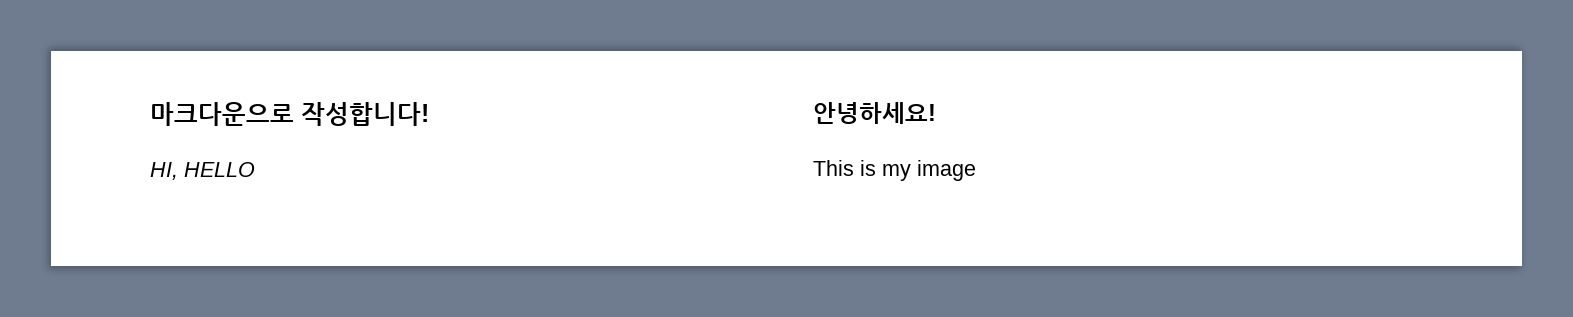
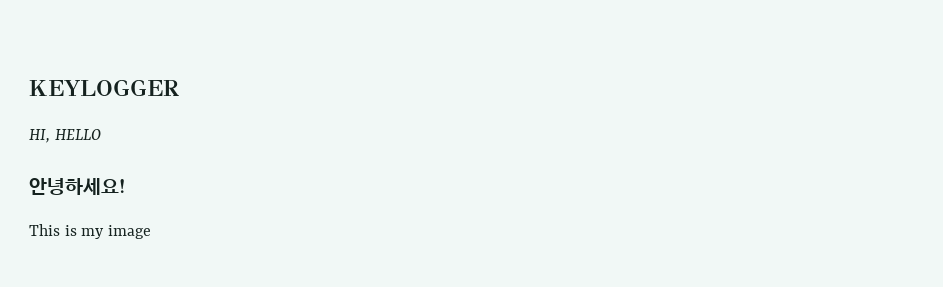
- 마크다운으로 작성합니다!
+ KEYLOGGER

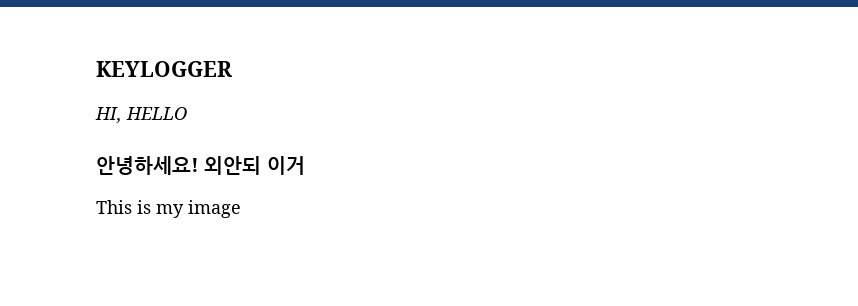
+ 외안되 이거

